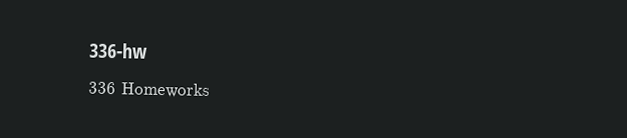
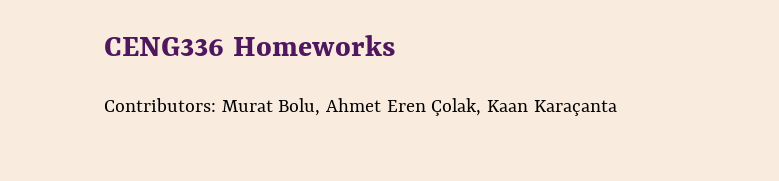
- 336-hw
- 336 Homeworks
+ CENG336 Homeworks
+ Contributors: Murat Bolu, Ahmet Eren Çolak, Kaan Karaçanta

